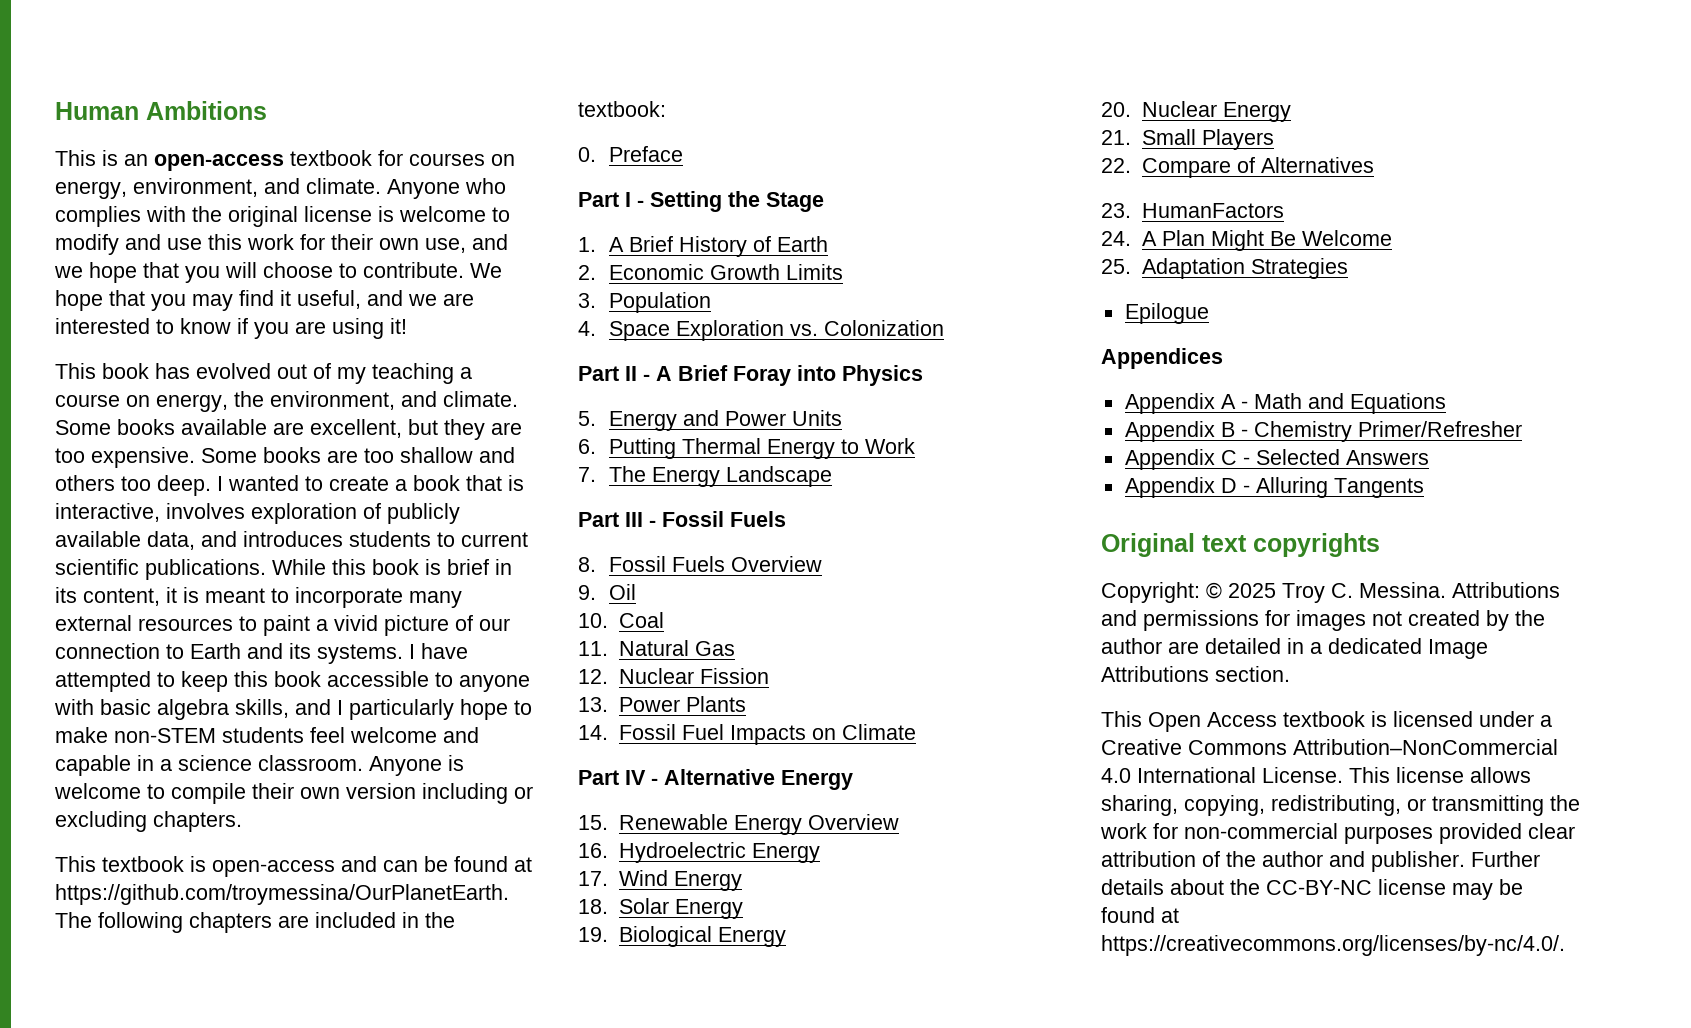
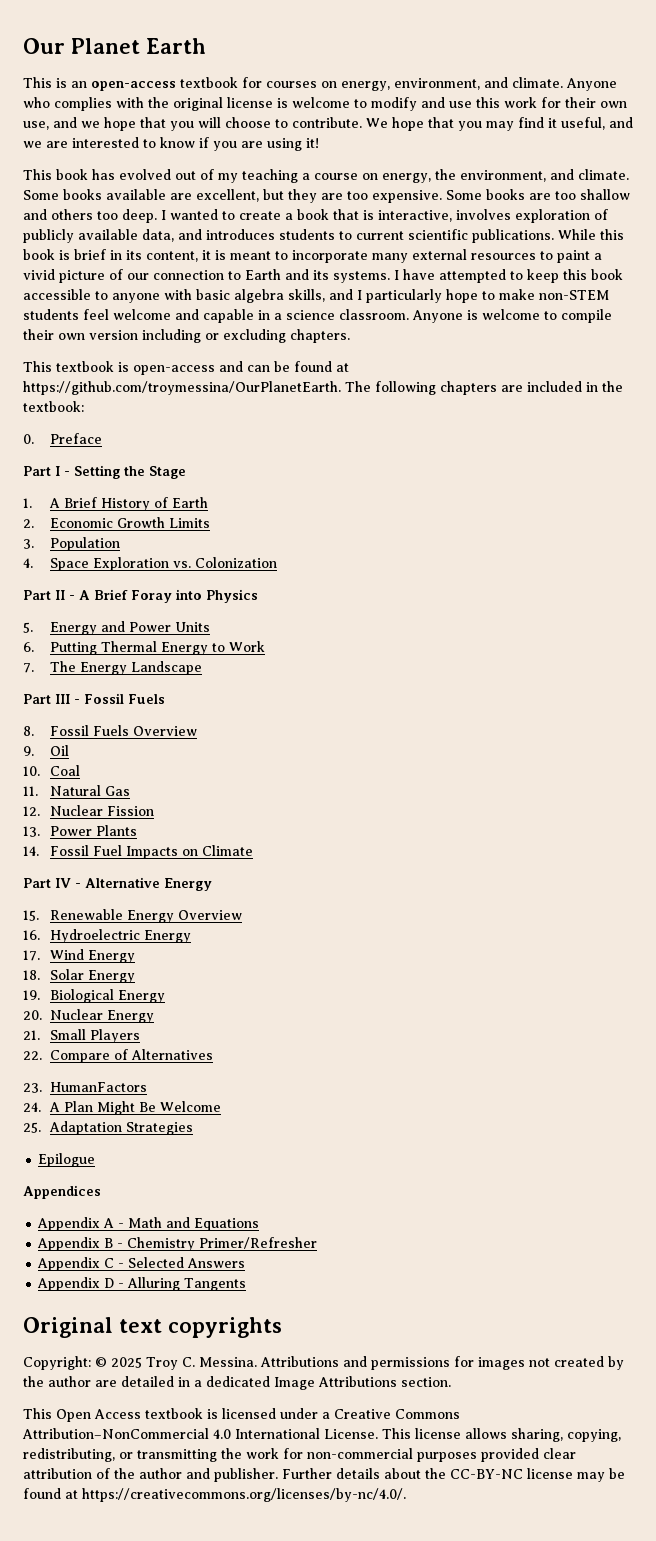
- Human Ambitions
+ Our Planet Earth

